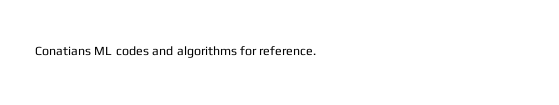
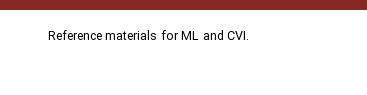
- Conatians ML codes and algorithms for reference.
+ Reference materials for ML and CVI.

